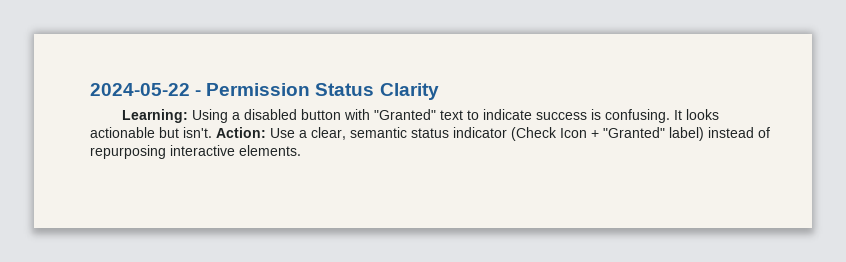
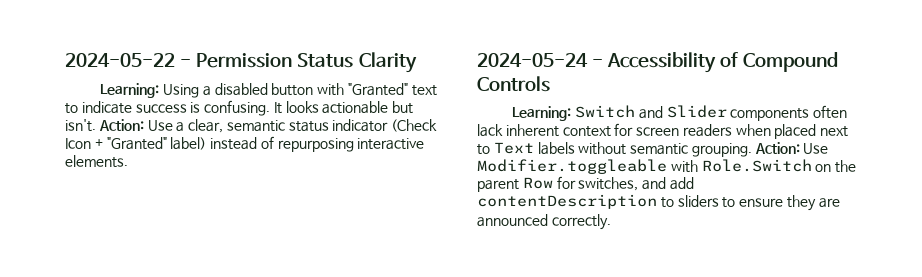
+ 2024-05-24 - Accessibility of Compound Controls
+ Learning: Switch and Slider components often lack inherent context for screen readers when placed next to Text labels without semantic grouping. Action: Use Modifier.toggleable with Role.Switch on the parent Row for switches, and add contentDescription to sliders to ensure they are announced correctly.

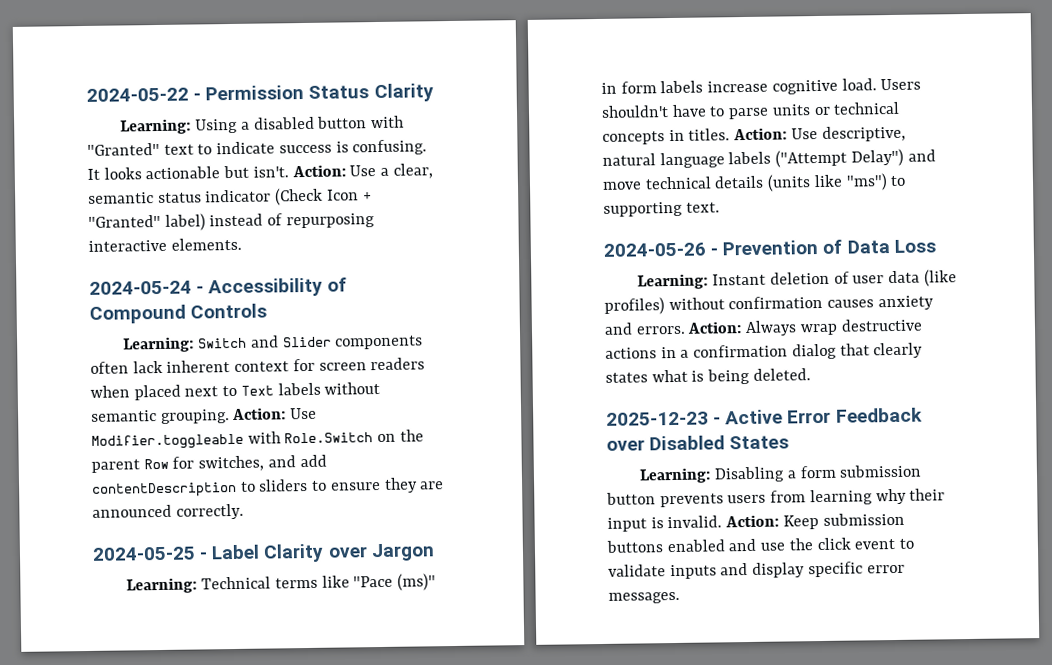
+ 2024-05-25 - Label Clarity over Jargon
+ Learning: Technical terms like "Pace (ms)" in form labels increase cognitive load. Users shouldn't have to parse units or technical concepts in titles. Action: Use descriptive, natural language labels ("Attempt Delay") and move technical details (units like "ms") to supporting text.
+ 2024-05-26 - Prevention of Data Loss
+ Learning: Instant deletion of user data (like profiles) without confirmation causes anxiety and errors. Action: Always wrap destructive actions in a confirmation dialog that clearly states what is being deleted.
+ 2025-12-23 - Active Error Feedback over Disabled States
+ Learning: Disabling a form submission button prevents users from learning why their input is invalid. Action: Keep submission buttons enabled and use the click event to validate inputs and display specific error messages.

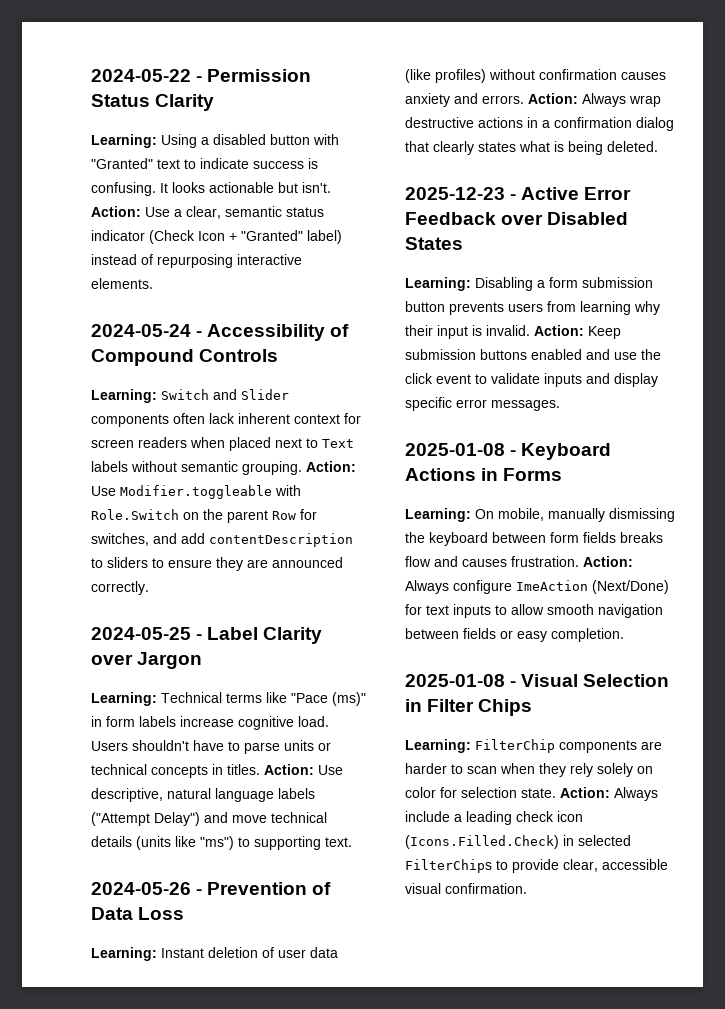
+ 2025-01-08 - Keyboard Actions in Forms
+ Learning: On mobile, manually dismissing the keyboard between form fields breaks flow and causes frustration. Action: Always configure ImeAction (Next/Done) for text inputs to allow smooth navigation between fields or easy completion.
+ 2025-01-08 - Visual Selection in Filter Chips
+ Learning: FilterChip components are harder to scan when they rely solely on color for selection state. Action: Always include a leading check icon (Icons.Filled.Check) in selected FilterChips to provide clear, accessible visual confirmation.

